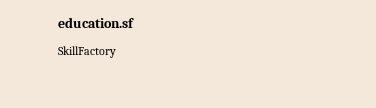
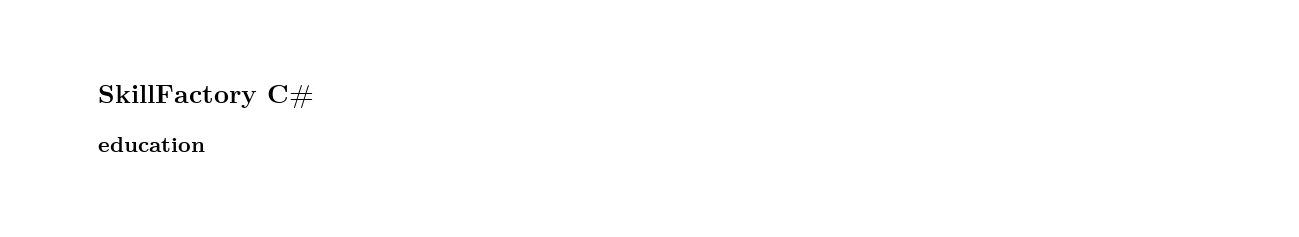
- education.sf
- SkillFactory
+ SkillFactory C#
+ education

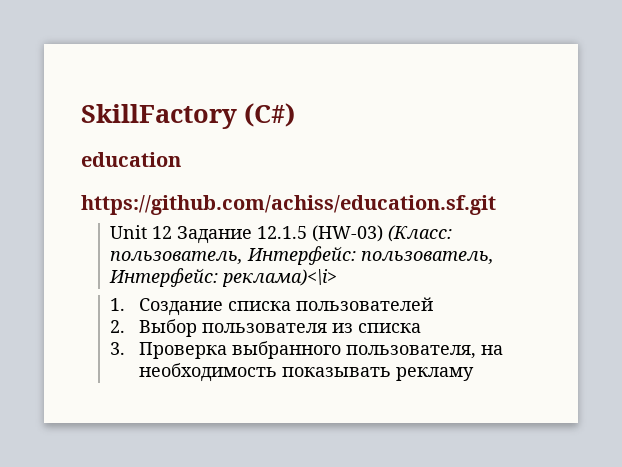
- SkillFactory C#
+ SkillFactory (C#)
+ https://github.com/achiss/education.sf.git
+ Unit 12 Задание 12.1.5 (HW-03) (Класс: пользователь, Интерфейс: пользователь, Интерфейс: реклама)<\i>
+ 1. Создание списка пользователей
+ 2. Выбор пользователя из списка
+ 3. Проверка выбранного пользователя, на необходимость показывать рекламу

